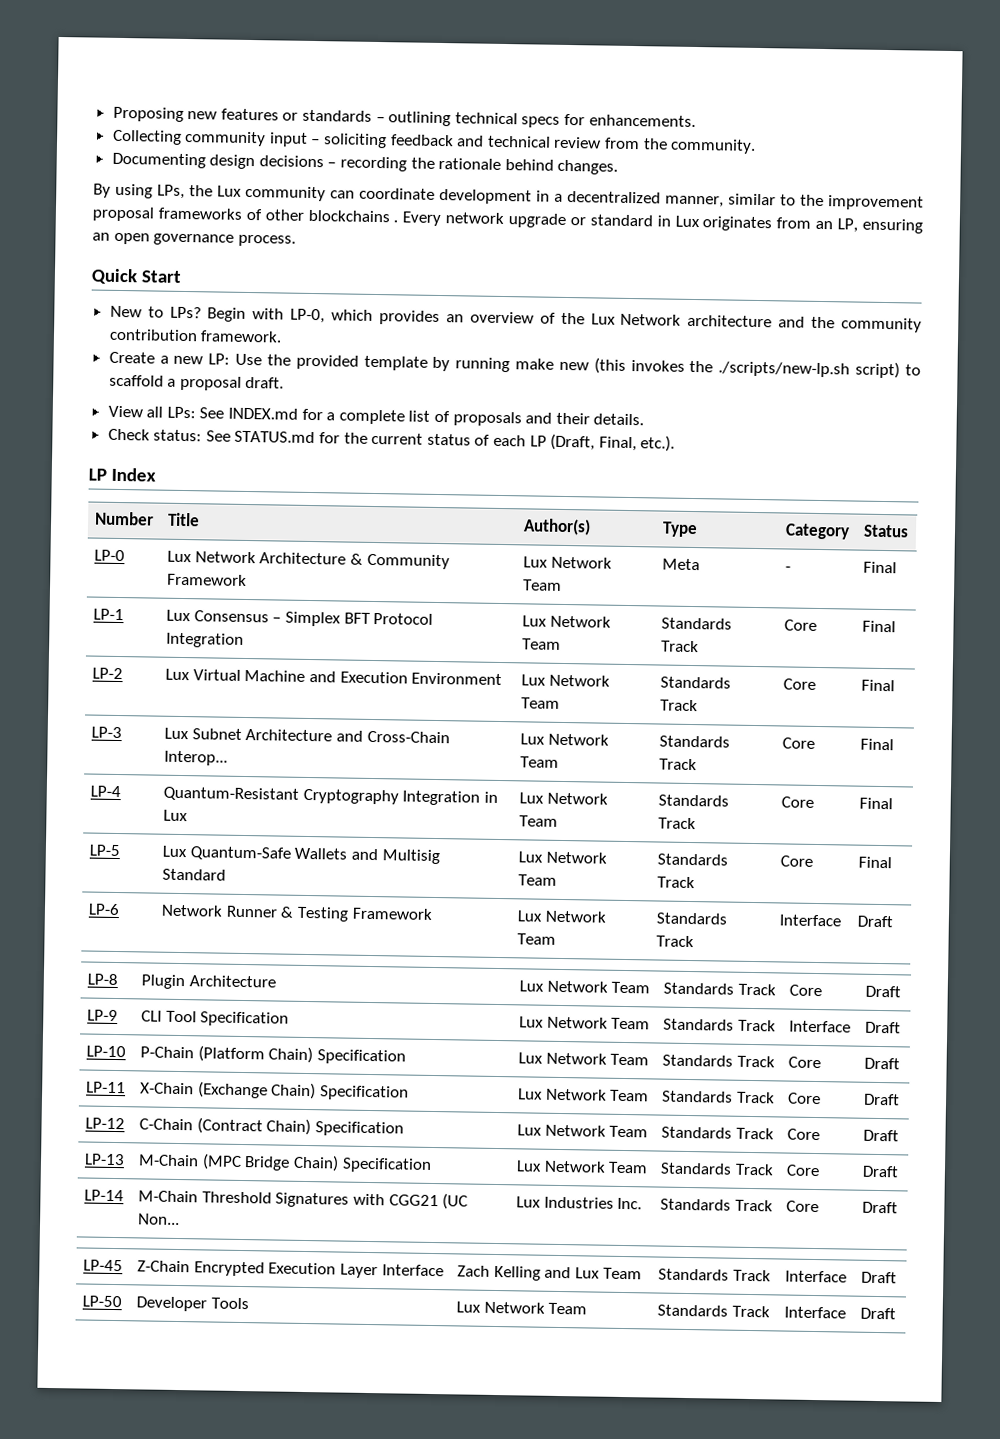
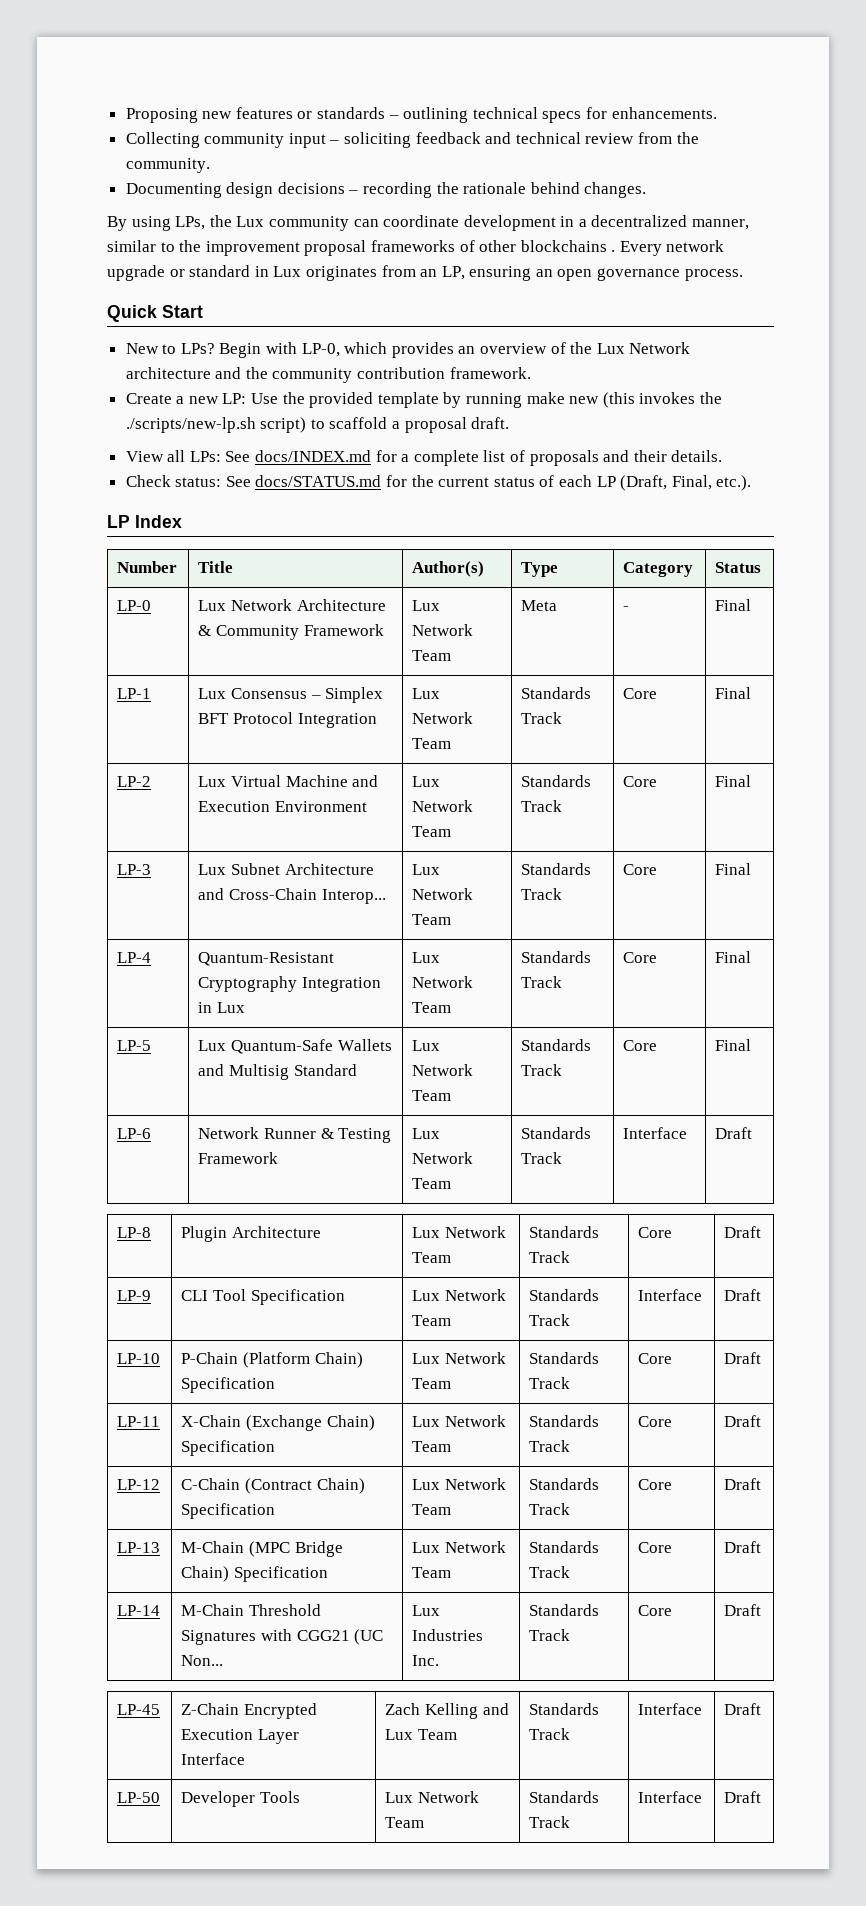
- View all LPs: See INDEX.md for a complete list of proposals and their details.
+ View all LPs: See docs/INDEX.md for a complete list of proposals and their details.
- Check status: See STATUS.md for the current status of each LP (Draft, Final, etc.).
+ Check status: See docs/STATUS.md for the current status of each LP (Draft, Final, etc.).

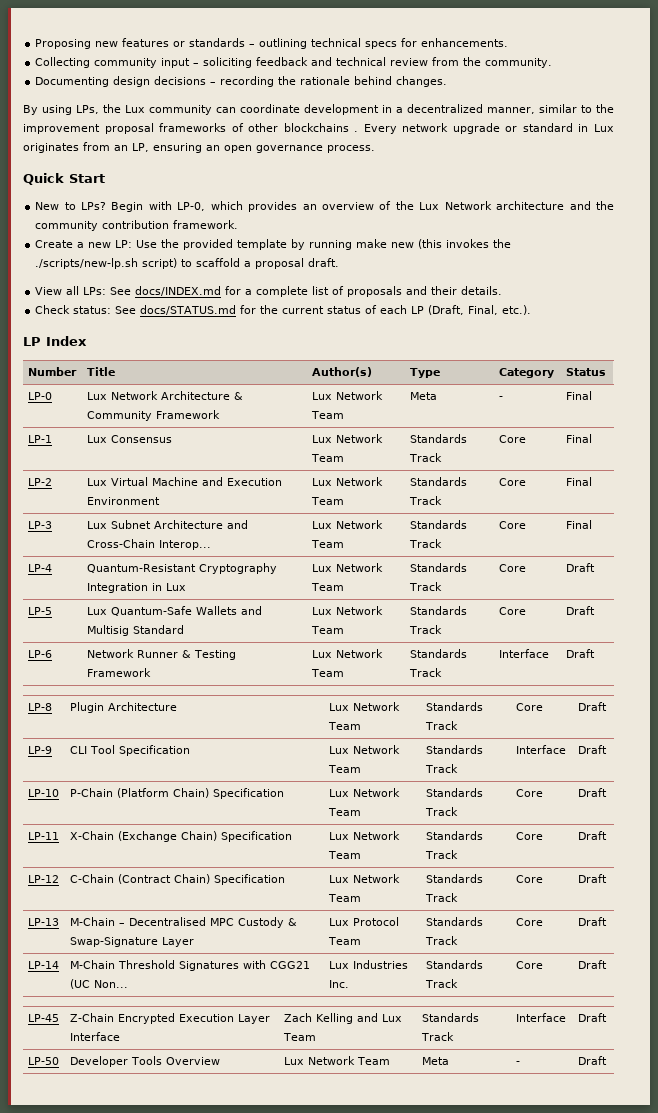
- LP-1 | Lux Consensus – Simplex BFT Protocol Integration | Lux Network Team | Standards Track | Core | Final
+ LP-1 | Lux Consensus | Lux Network Team | Standards Track | Core | Final
- LP-4 | Quantum-Resistant Cryptography Integration in Lux | Lux Network Team | Standards Track | Core | Final
+ LP-4 | Quantum-Resistant Cryptography Integration in Lux | Lux Network Team | Standards Track | Core | Draft
- LP-5 | Lux Quantum-Safe Wallets and Multisig Standard | Lux Network Team | Standards Track | Core | Final
+ LP-5 | Lux Quantum-Safe Wallets and Multisig Standard | Lux Network Team | Standards Track | Core | Draft
- LP-13 | M-Chain (MPC Bridge Chain) Specification | Lux Network Team | Standards Track | Core | Draft
+ LP-13 | M-Chain – Decentralised MPC Custody & Swap-Signature Layer | Lux Protocol Team | Standards Track | Core | Draft
- LP-50 | Developer Tools | Lux Network Team | Standards Track | Interface | Draft
+ LP-50 | Developer Tools Overview | Lux Network Team | Meta | - | Draft

